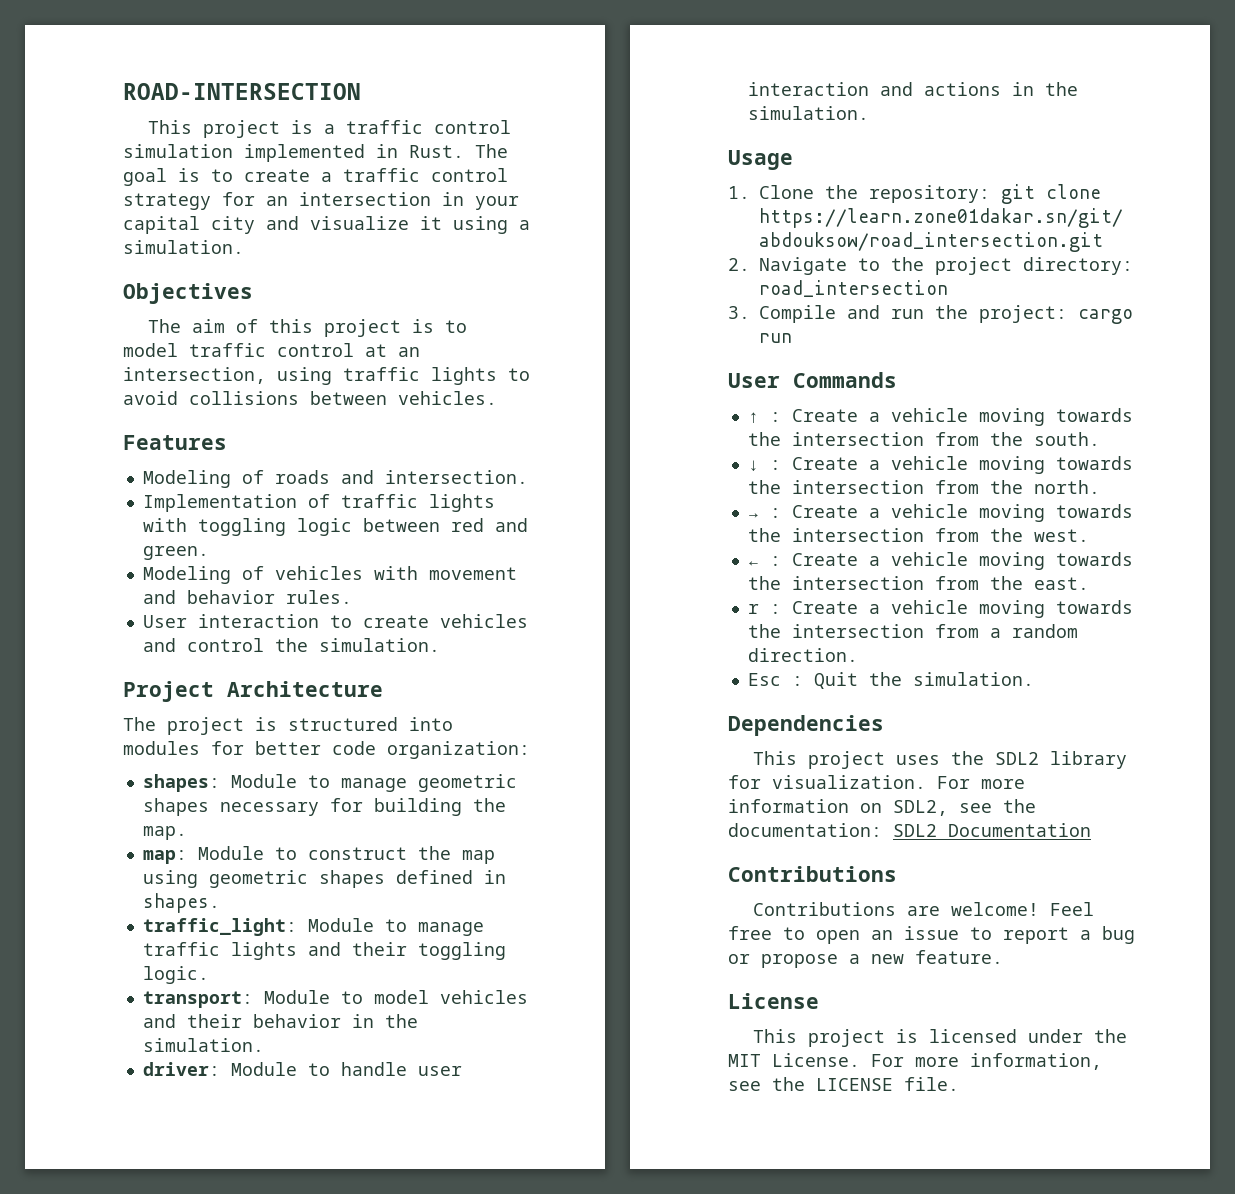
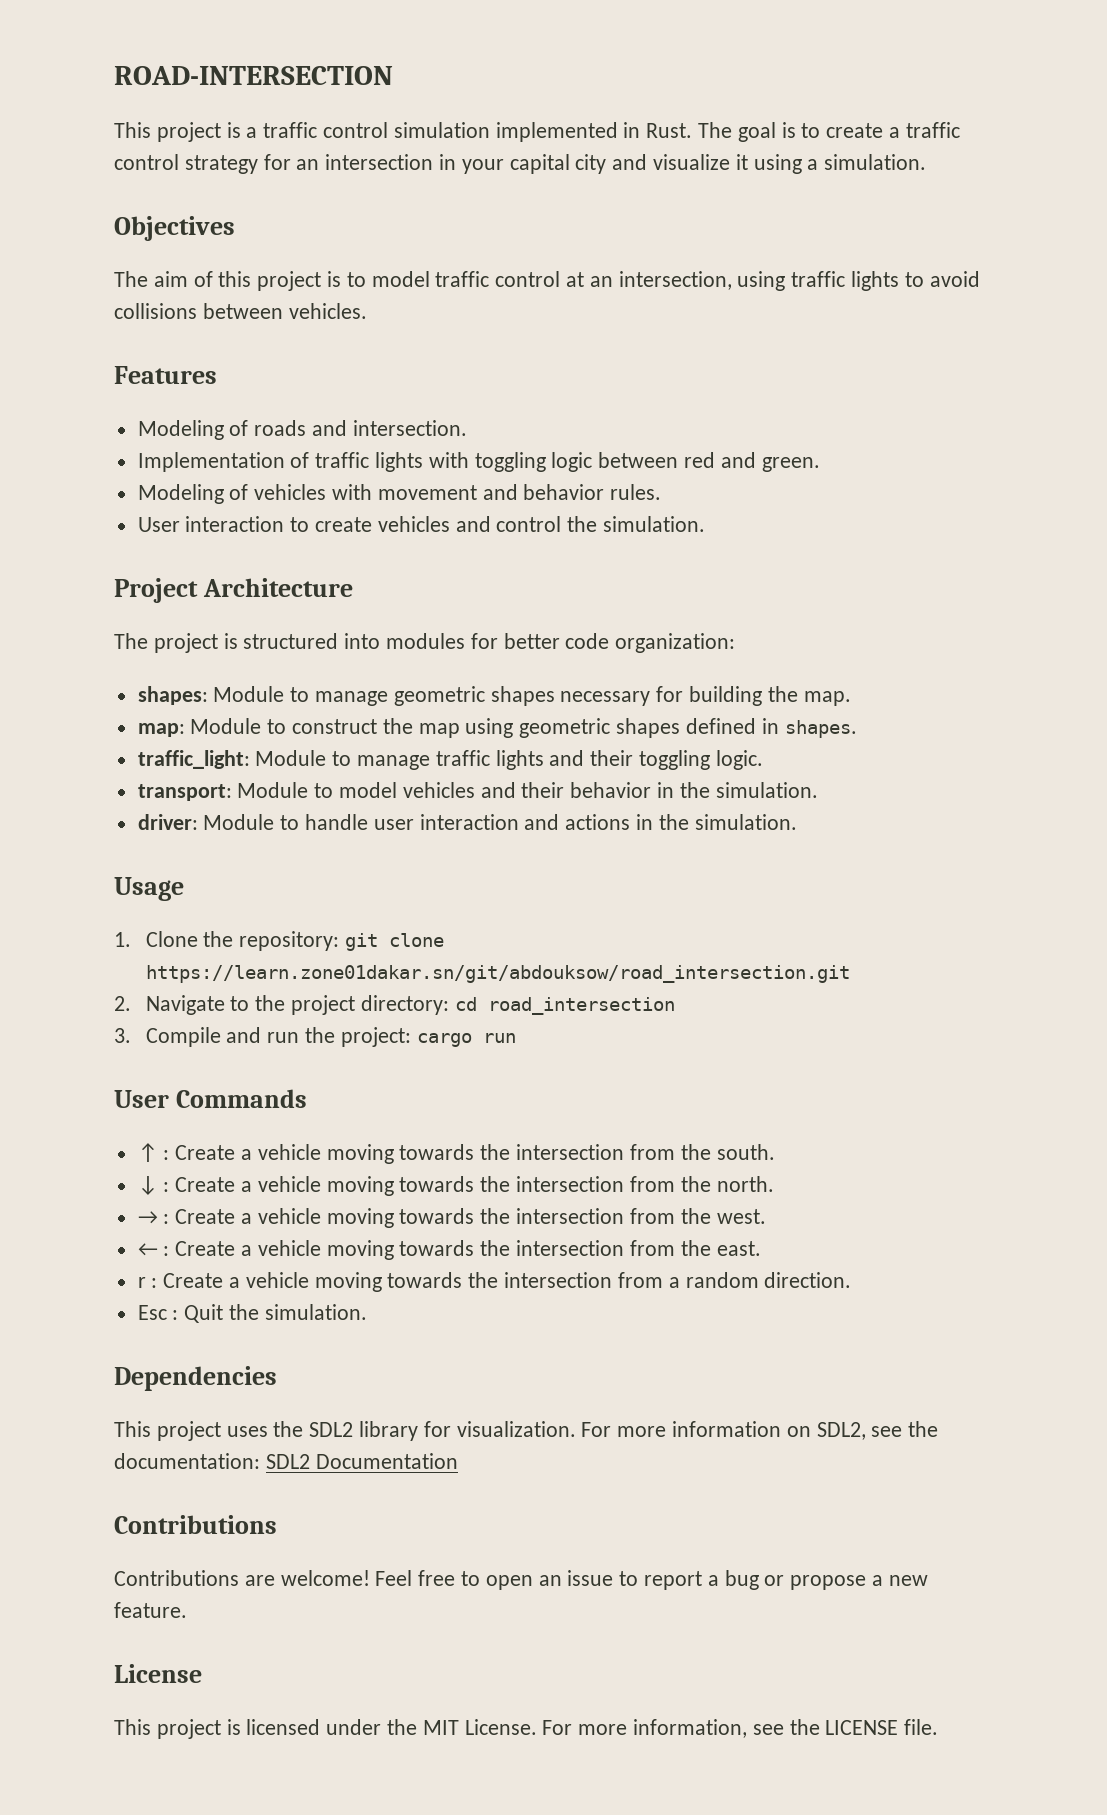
- 2. Navigate to the project directory: road_intersection
+ 2. Navigate to the project directory: cd road_intersection

